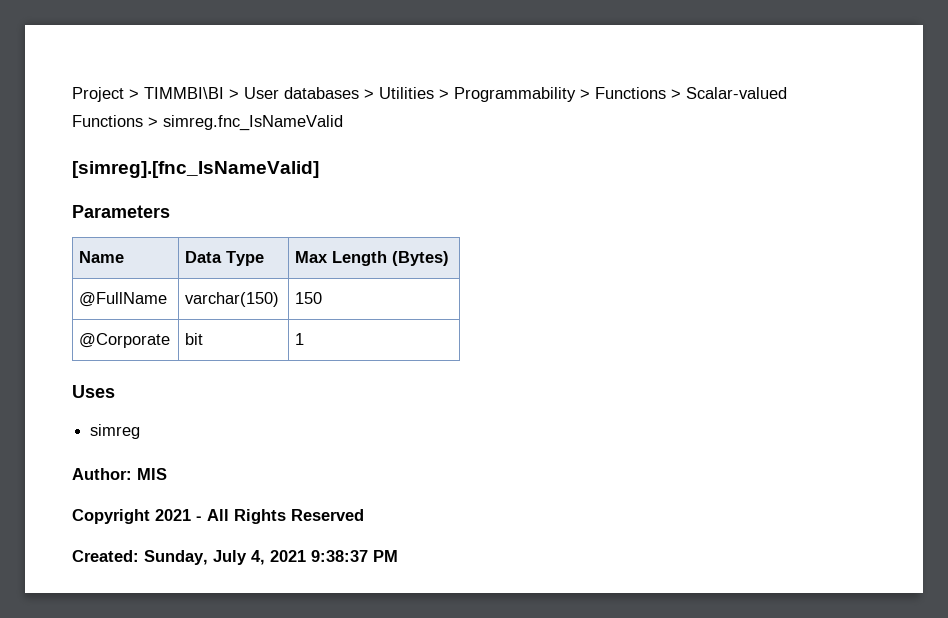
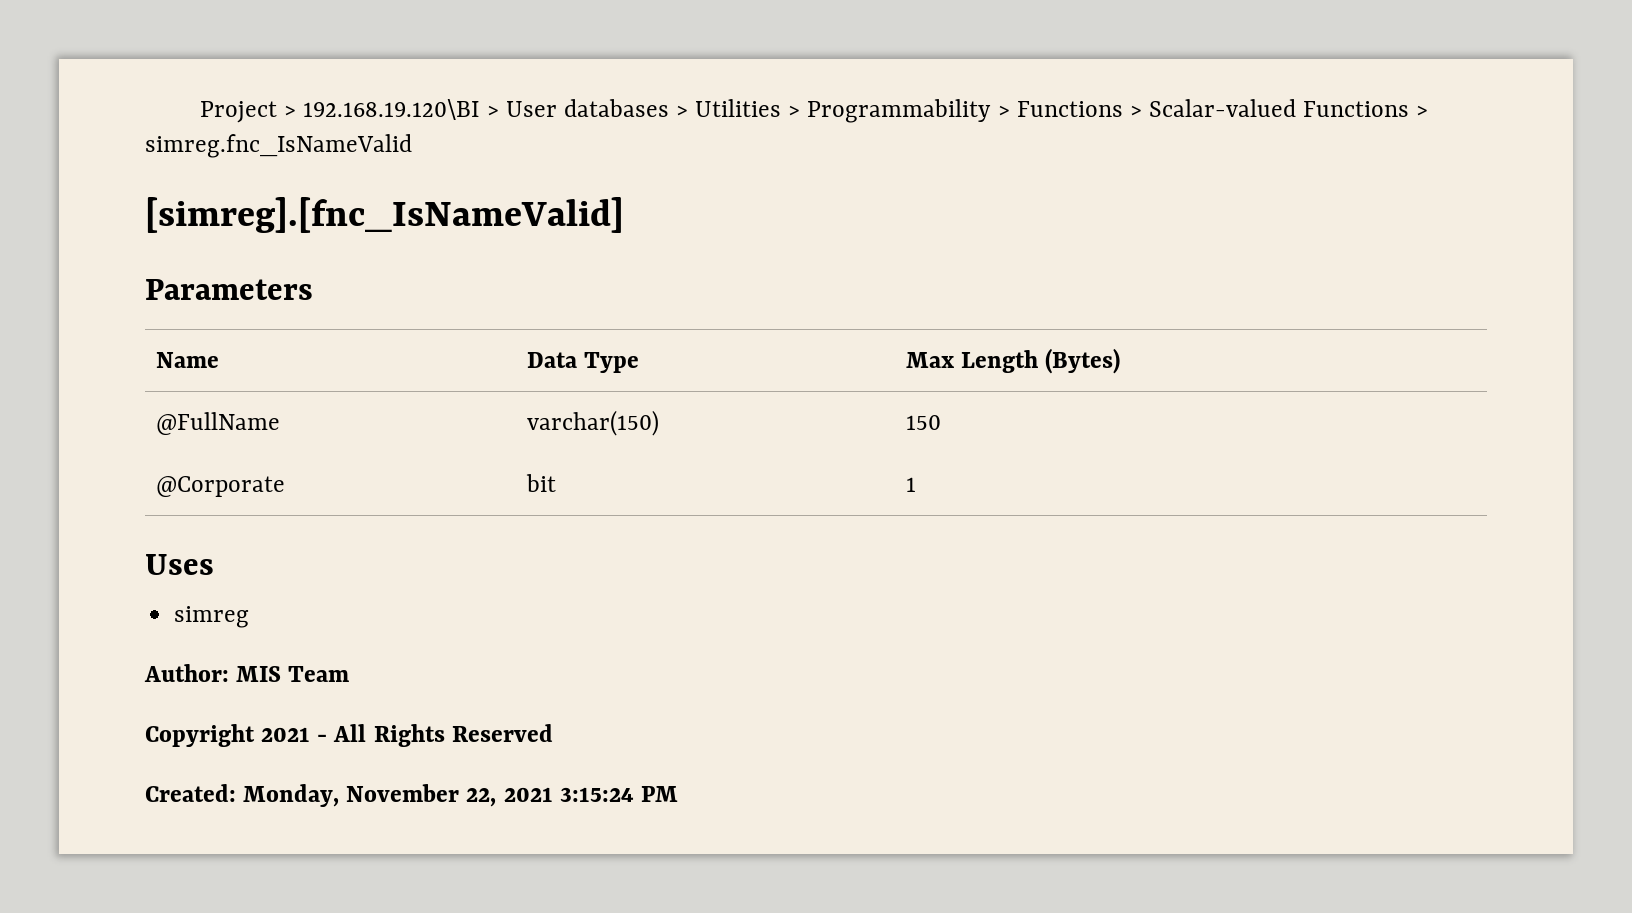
- Project > TIMMBI\BI > User databases > Utilities > Programmability > Functions > Scalar-valued Functions > simreg.fnc_IsNameValid
+ Project > 192.168.19.120\BI > User databases > Utilities > Programmability > Functions > Scalar-valued Functions > simreg.fnc_IsNameValid
- Author: MIS
+ Author: MIS Team
- Created: Sunday, July 4, 2021 9:38:37 PM
+ Created: Monday, November 22, 2021 3:15:24 PM

